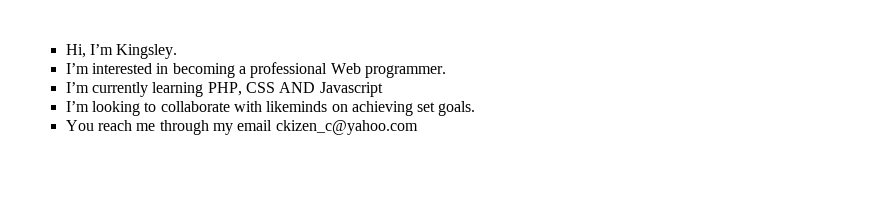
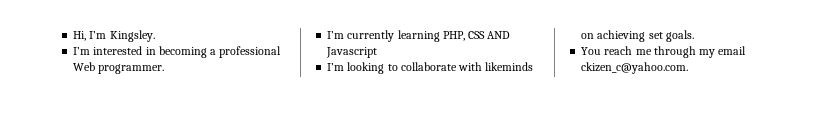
- You reach me through my email ckizen_c@yahoo.com
+ You reach me through my email ckizen_c@yahoo.com.

